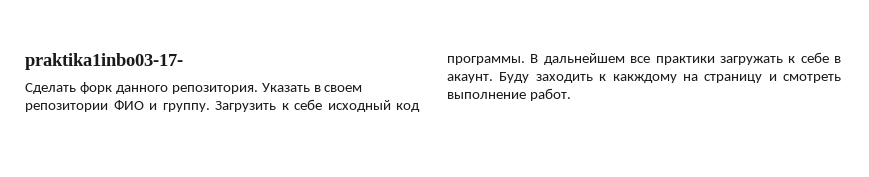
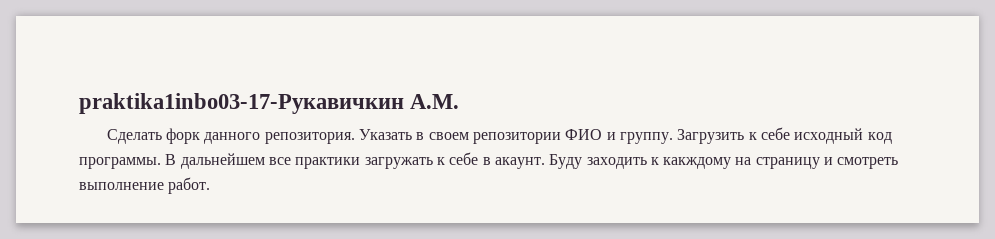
- praktika1inbo03-17-
+ praktika1inbo03-17-Рукавичкин А.М.

